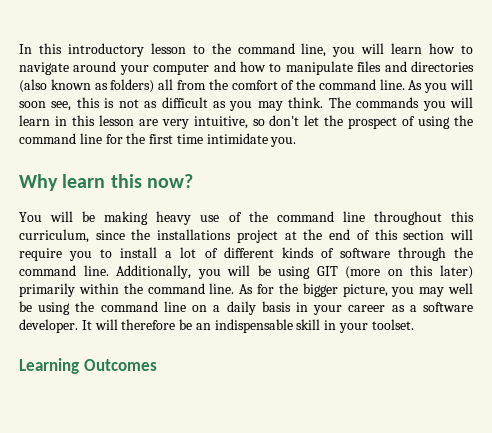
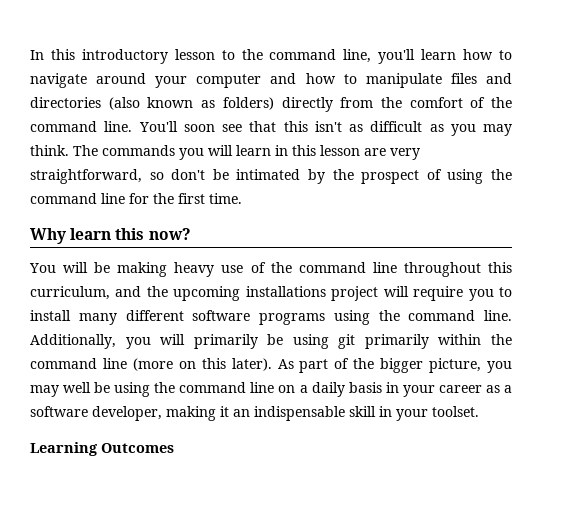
- In this introductory lesson to the command line, you will learn how to navigate around your computer and how to manipulate files and directories (also known as folders) all from the comfort of the command line.
+ In this introductory lesson to the command line, you'll learn how to navigate around your computer and how to manipulate files and directories (also known as folders) directly from the comfort of the command line.
- As you will soon see, this is not as difficult as you may think.
+ You'll soon see that this isn't as difficult as you may think.
- The commands you will learn in this lesson are very intuitive, so don't let the prospect of using the command line for the first time intimidate you.
+ The commands you will learn in this lesson are very straightforward, so don't be intimated by the prospect of using the command line for the first time.
- You will be making heavy use of the command line throughout this curriculum, since the installations project at the end of this section will require you to install a lot of different kinds of software through the command line.
+ You will be making heavy use of the command line throughout this curriculum, and the upcoming installations project will require you to install many different software programs using the command line.
- Additionally, you will be using GIT (more on this later) primarily within the command line. As for the bigger picture, you may well be using the command line on a daily basis in your career as a software developer. It will therefore be an indispensable skill in your toolset.
+ Additionally, you will primarily be using git primarily within the command line (more on this later). As part of the bigger picture, you may well be using the command line on a daily basis in your career as a software developer, making it an indispensable skill in your toolset.

